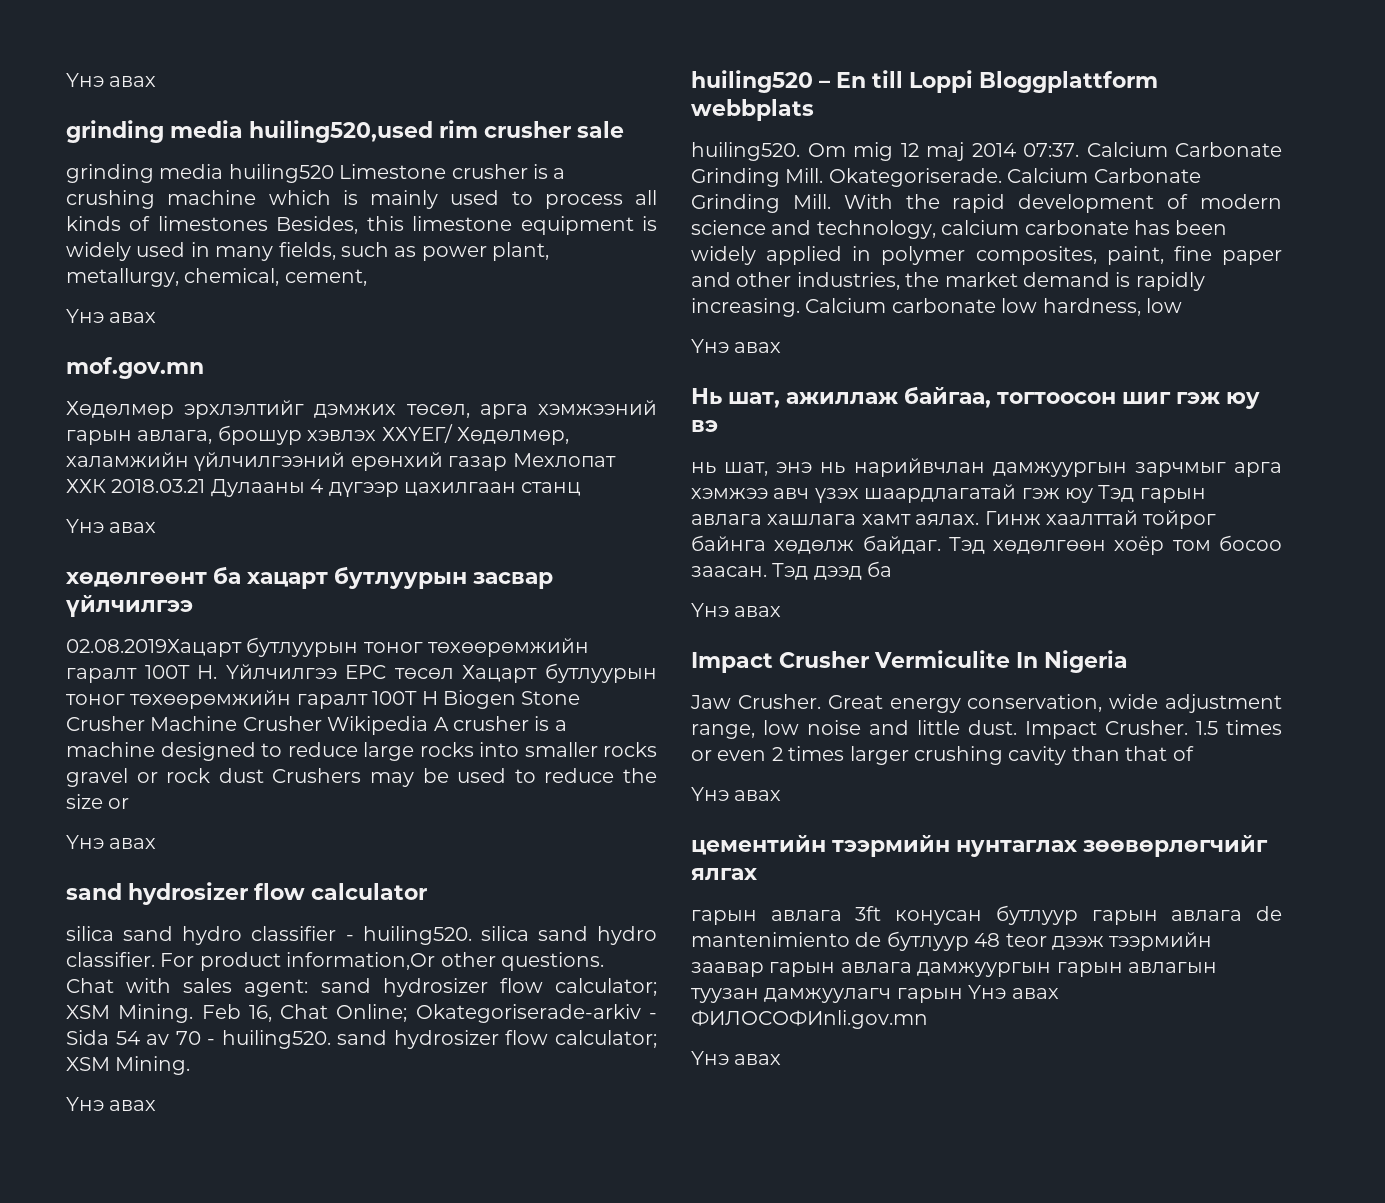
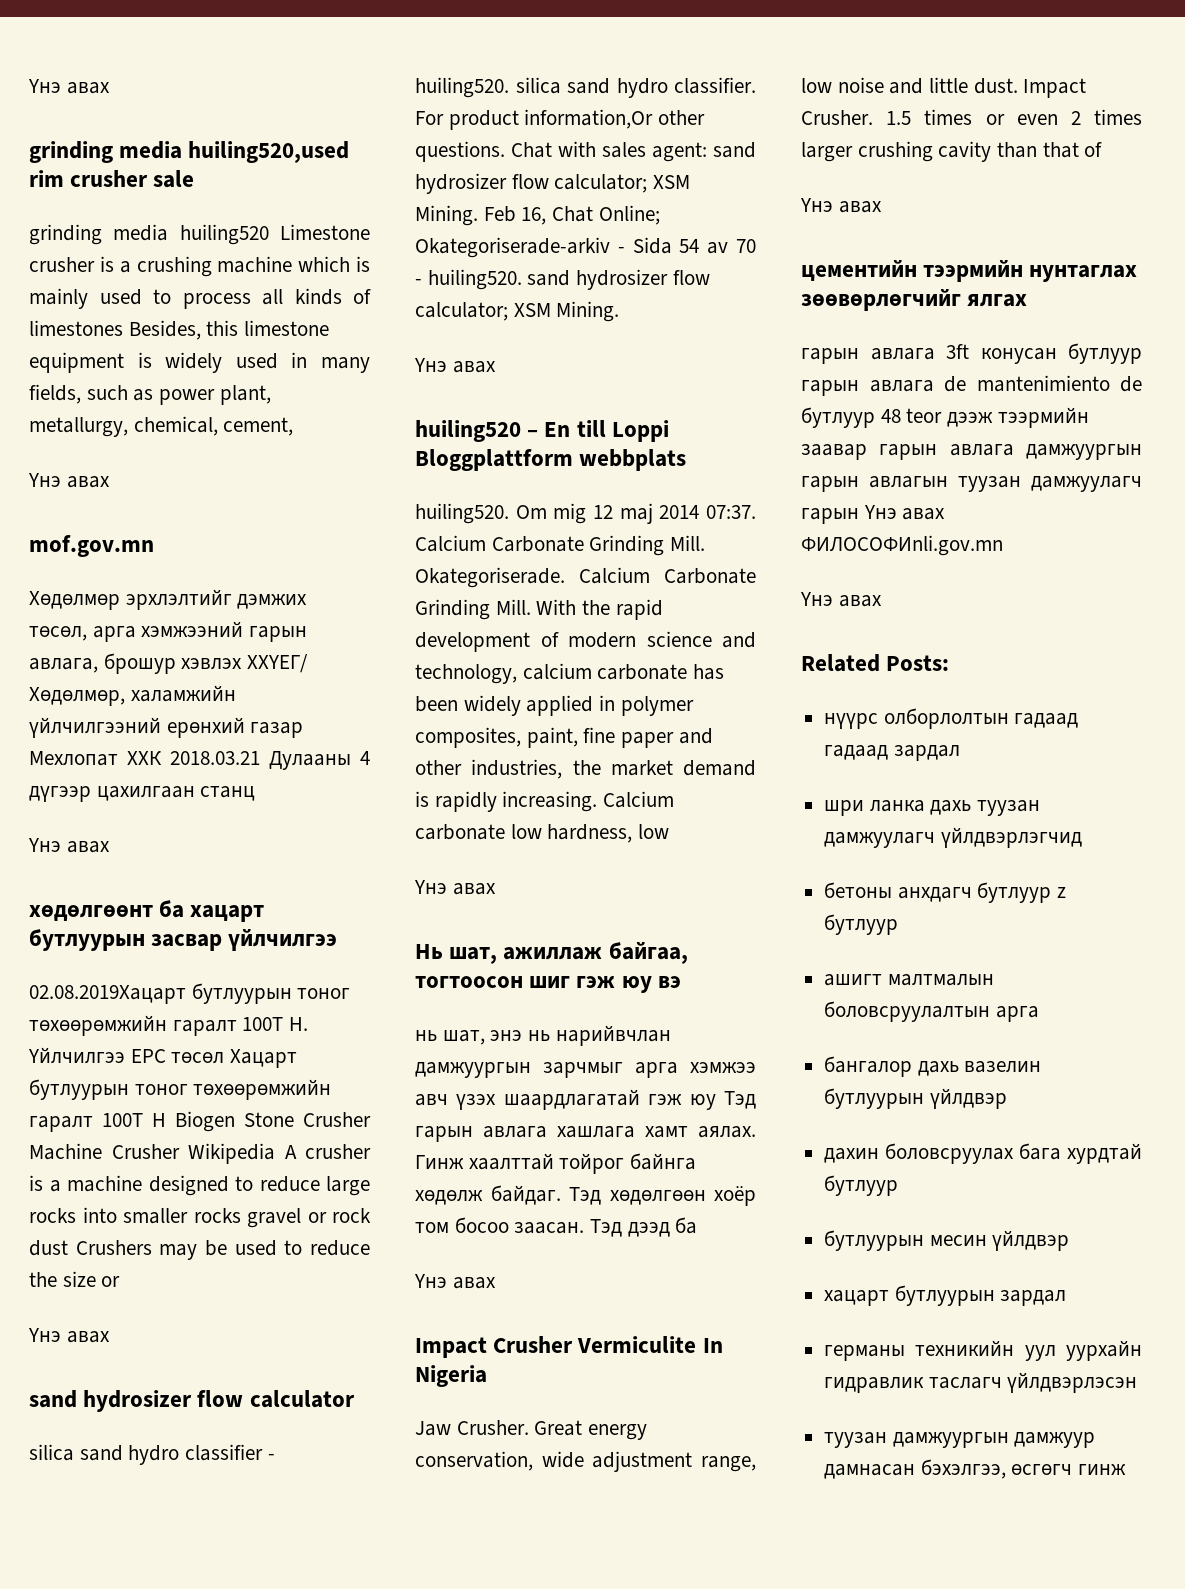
+ Related Posts:
+ нүүрс олборлолтын гадаад гадаад зардал
+ шри ланка дахь туузан дамжуулагч үйлдвэрлэгчид
+ бетоны анхдагч бутлуур z бутлуур
+ ашигт малтмалын боловсруулалтын арга
+ бангалор дахь вазелин бутлуурын үйлдвэр
+ дахин боловсруулах бага хурдтай бутлуур
+ бутлуурын месин үйлдвэр
+ хацарт бутлуурын зардал
+ германы техникийн уул уурхайн гидравлик таслагч үйлдвэрлэсэн
+ туузан дамжуургын дамжуур дамнасан бэхэлгээ, өсгөгч гинж

